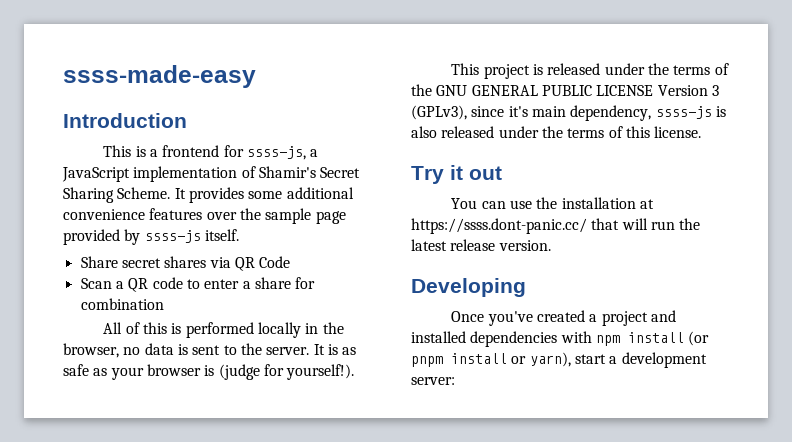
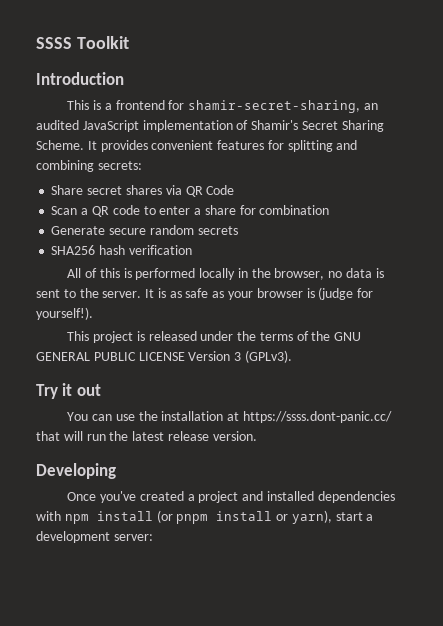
- ssss-made-easy
+ SSSS Toolkit
- This is a frontend for ssss-js, a JavaScript implementation of Shamir's Secret Sharing Scheme.
+ This is a frontend for shamir-secret-sharing, an audited JavaScript implementation of Shamir's Secret Sharing Scheme.
- It provides some additional convenience features over the sample page provided by ssss-js itself.
+ It provides convenient features for splitting and combining secrets:
+ Generate secure random secrets
+ SHA256 hash verification
- This project is released under the terms of the GNU GENERAL PUBLIC LICENSE Version 3 (GPLv3), since it's main dependency, ssss-js is also released under the terms of this license.
+ This project is released under the terms of the GNU GENERAL PUBLIC LICENSE Version 3 (GPLv3).

